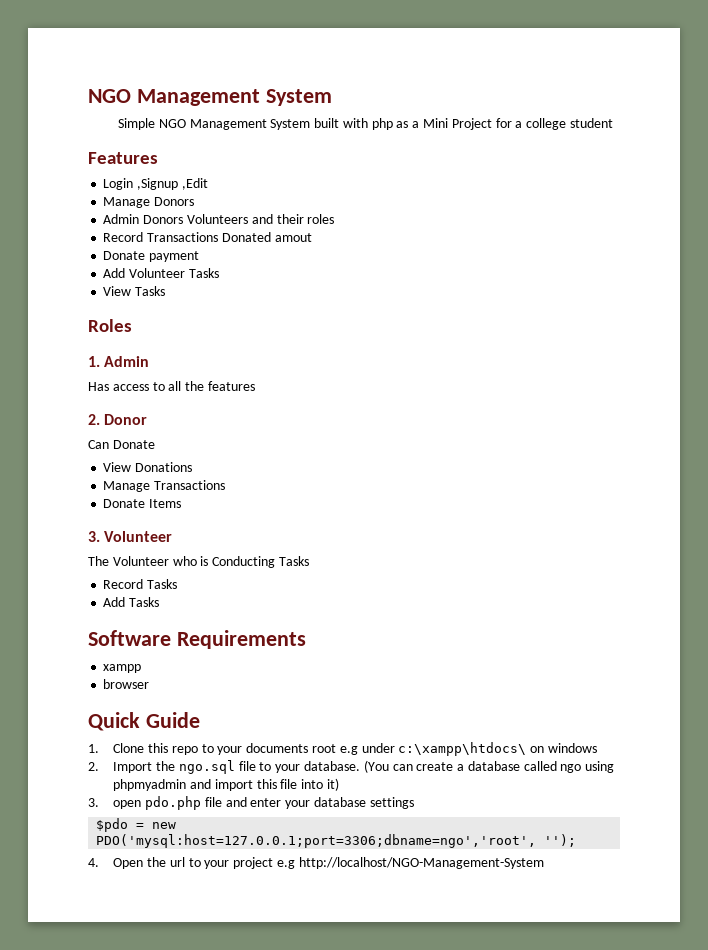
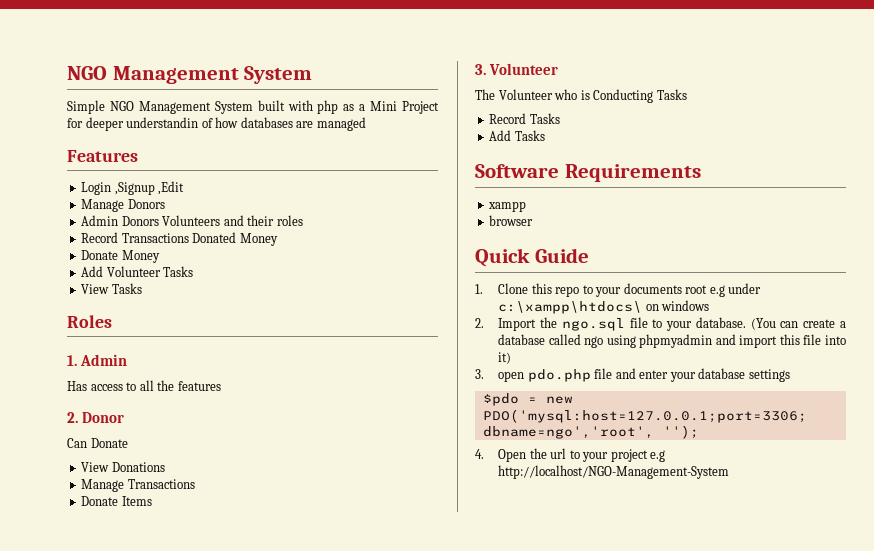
- Simple NGO Management System built with php as a Mini Project for a college student
+ Simple NGO Management System built with php as a Mini Project for deeper understandin of how databases are managed
- Record Transactions Donated amout
- Donate payment
+ Record Transactions Donated Money
+ Donate Money

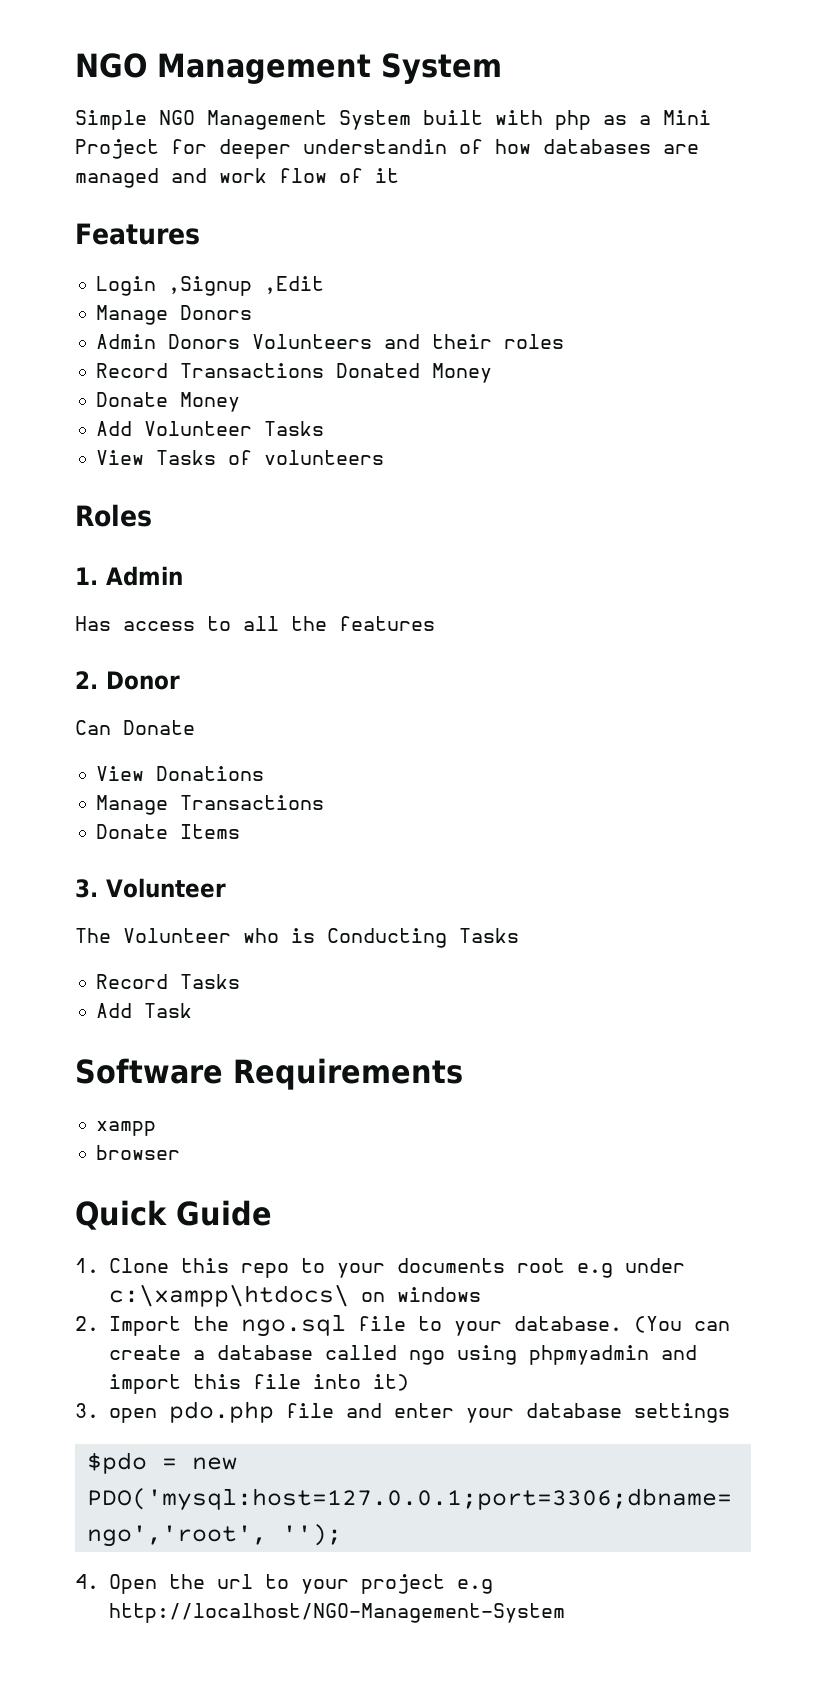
- Simple NGO Management System built with php as a Mini Project for deeper understandin of how databases are managed
+ Simple NGO Management System built with php as a Mini Project for deeper understandin of how databases are managed and work flow of it
- View Tasks
+ View Tasks of volunteers
- Add Tasks
+ Add Task

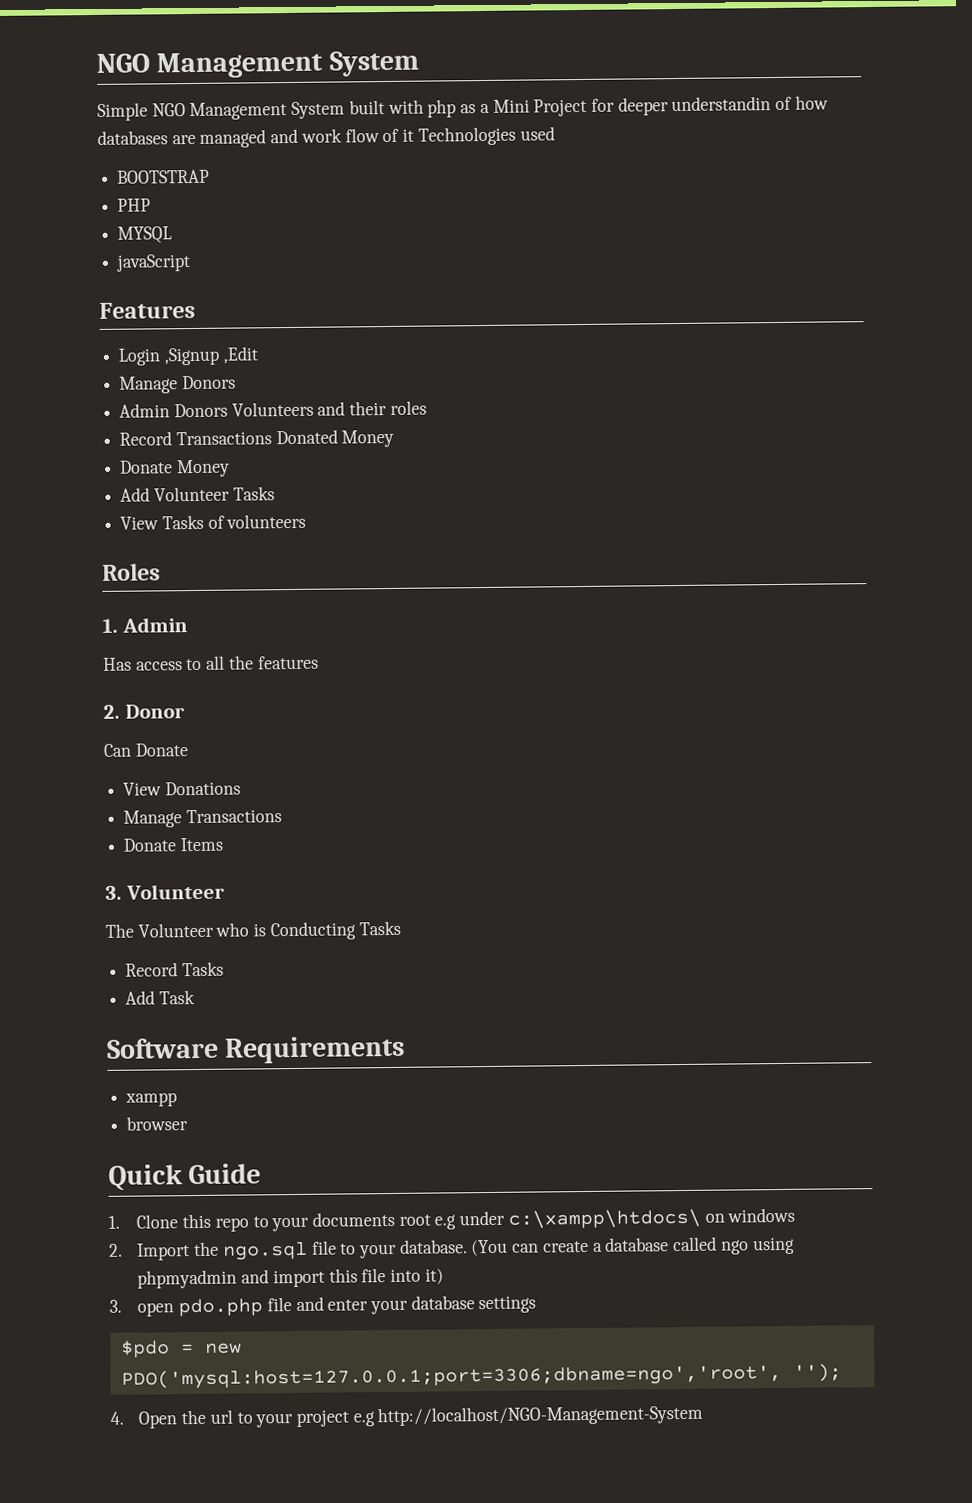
- Simple NGO Management System built with php as a Mini Project for deeper understandin of how databases are managed and work flow of it
+ Simple NGO Management System built with php as a Mini Project for deeper understandin of how databases are managed and work flow of it Technologies used
+ BOOTSTRAP
+ PHP
+ MYSQL
+ javaScript

